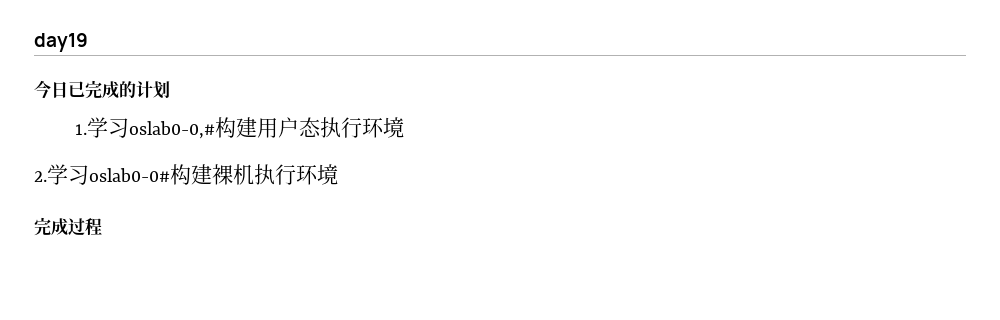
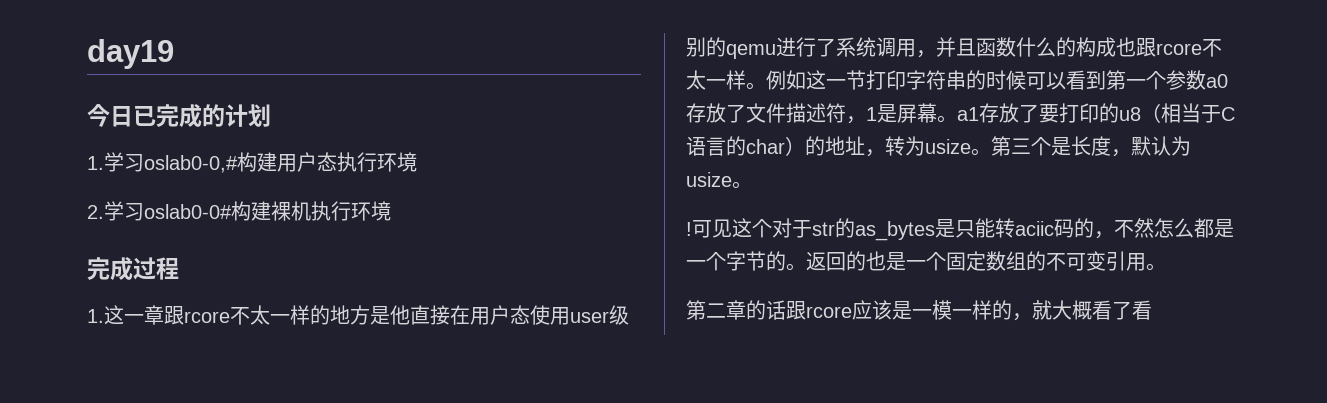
+ 1.这一章跟rcore不太一样的地方是他直接在用户态使用user级别的qemu进行了系统调用，并且函数什么的构成也跟rcore不太一样。例如这一节打印字符串的时候可以看到第一个参数a0存放了文件描述符，1是屏幕。a1存放了要打印的u8（相当于C语言的char）的地址，转为usize。第三个是长度，默认为usize。
+ !可见这个对于str的as_bytes是只能转aciic码的，不然怎么都是一个字节的。返回的也是一个固定数组的不可变引用。
+ 第二章的话跟rcore应该是一模一样的，就大概看了看

